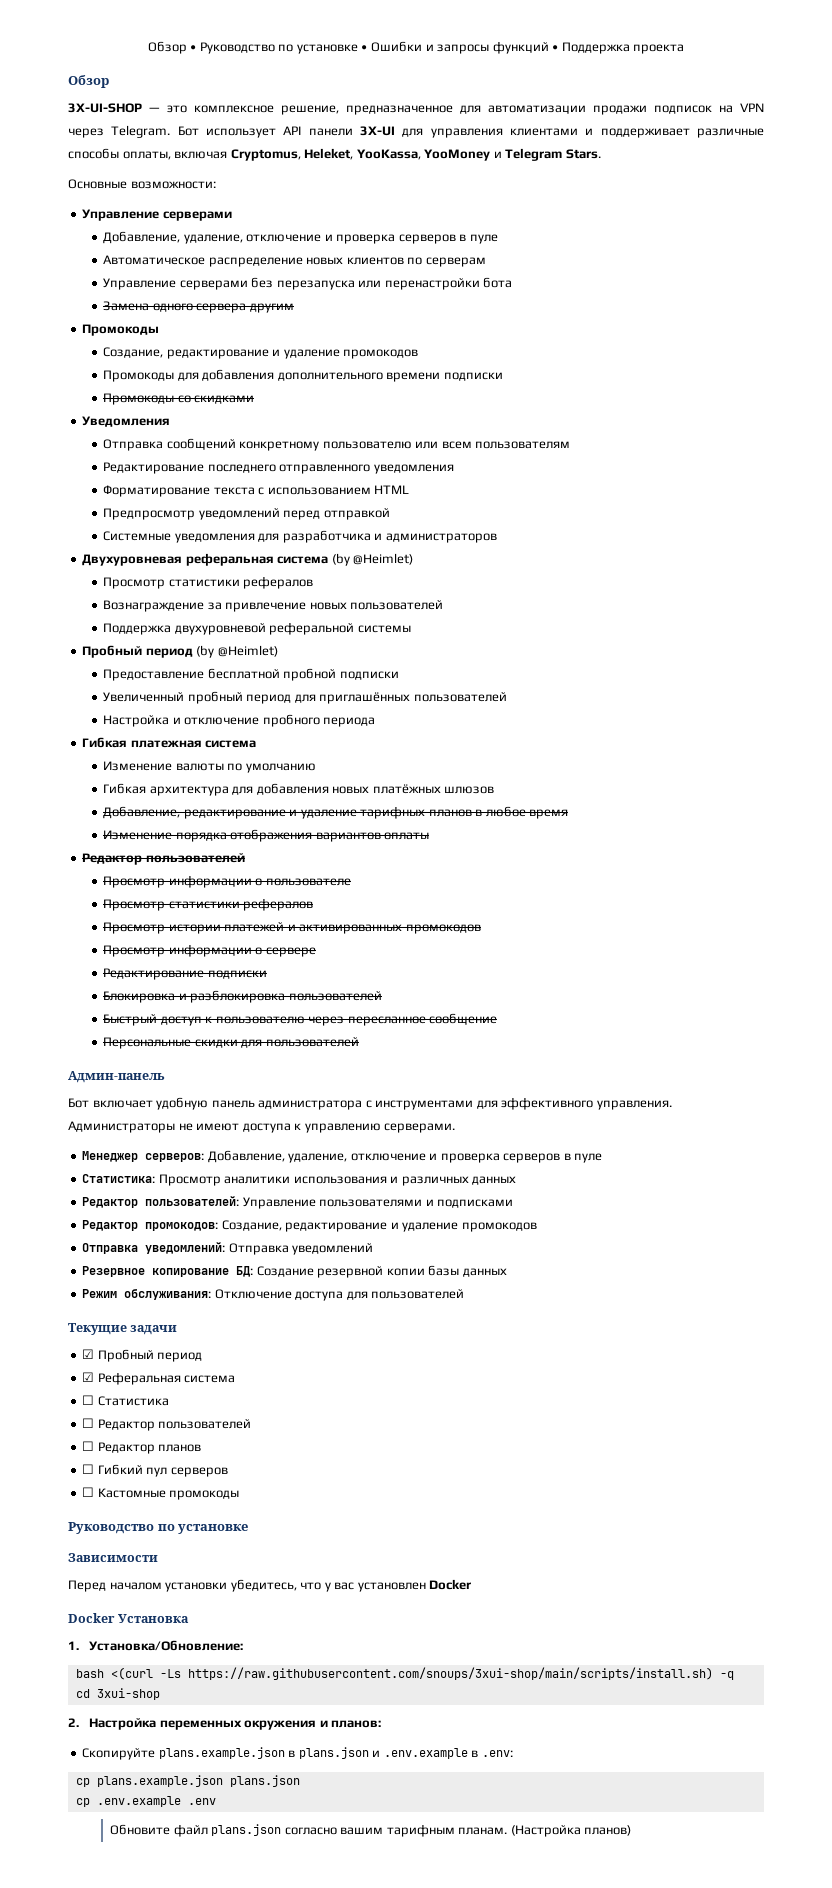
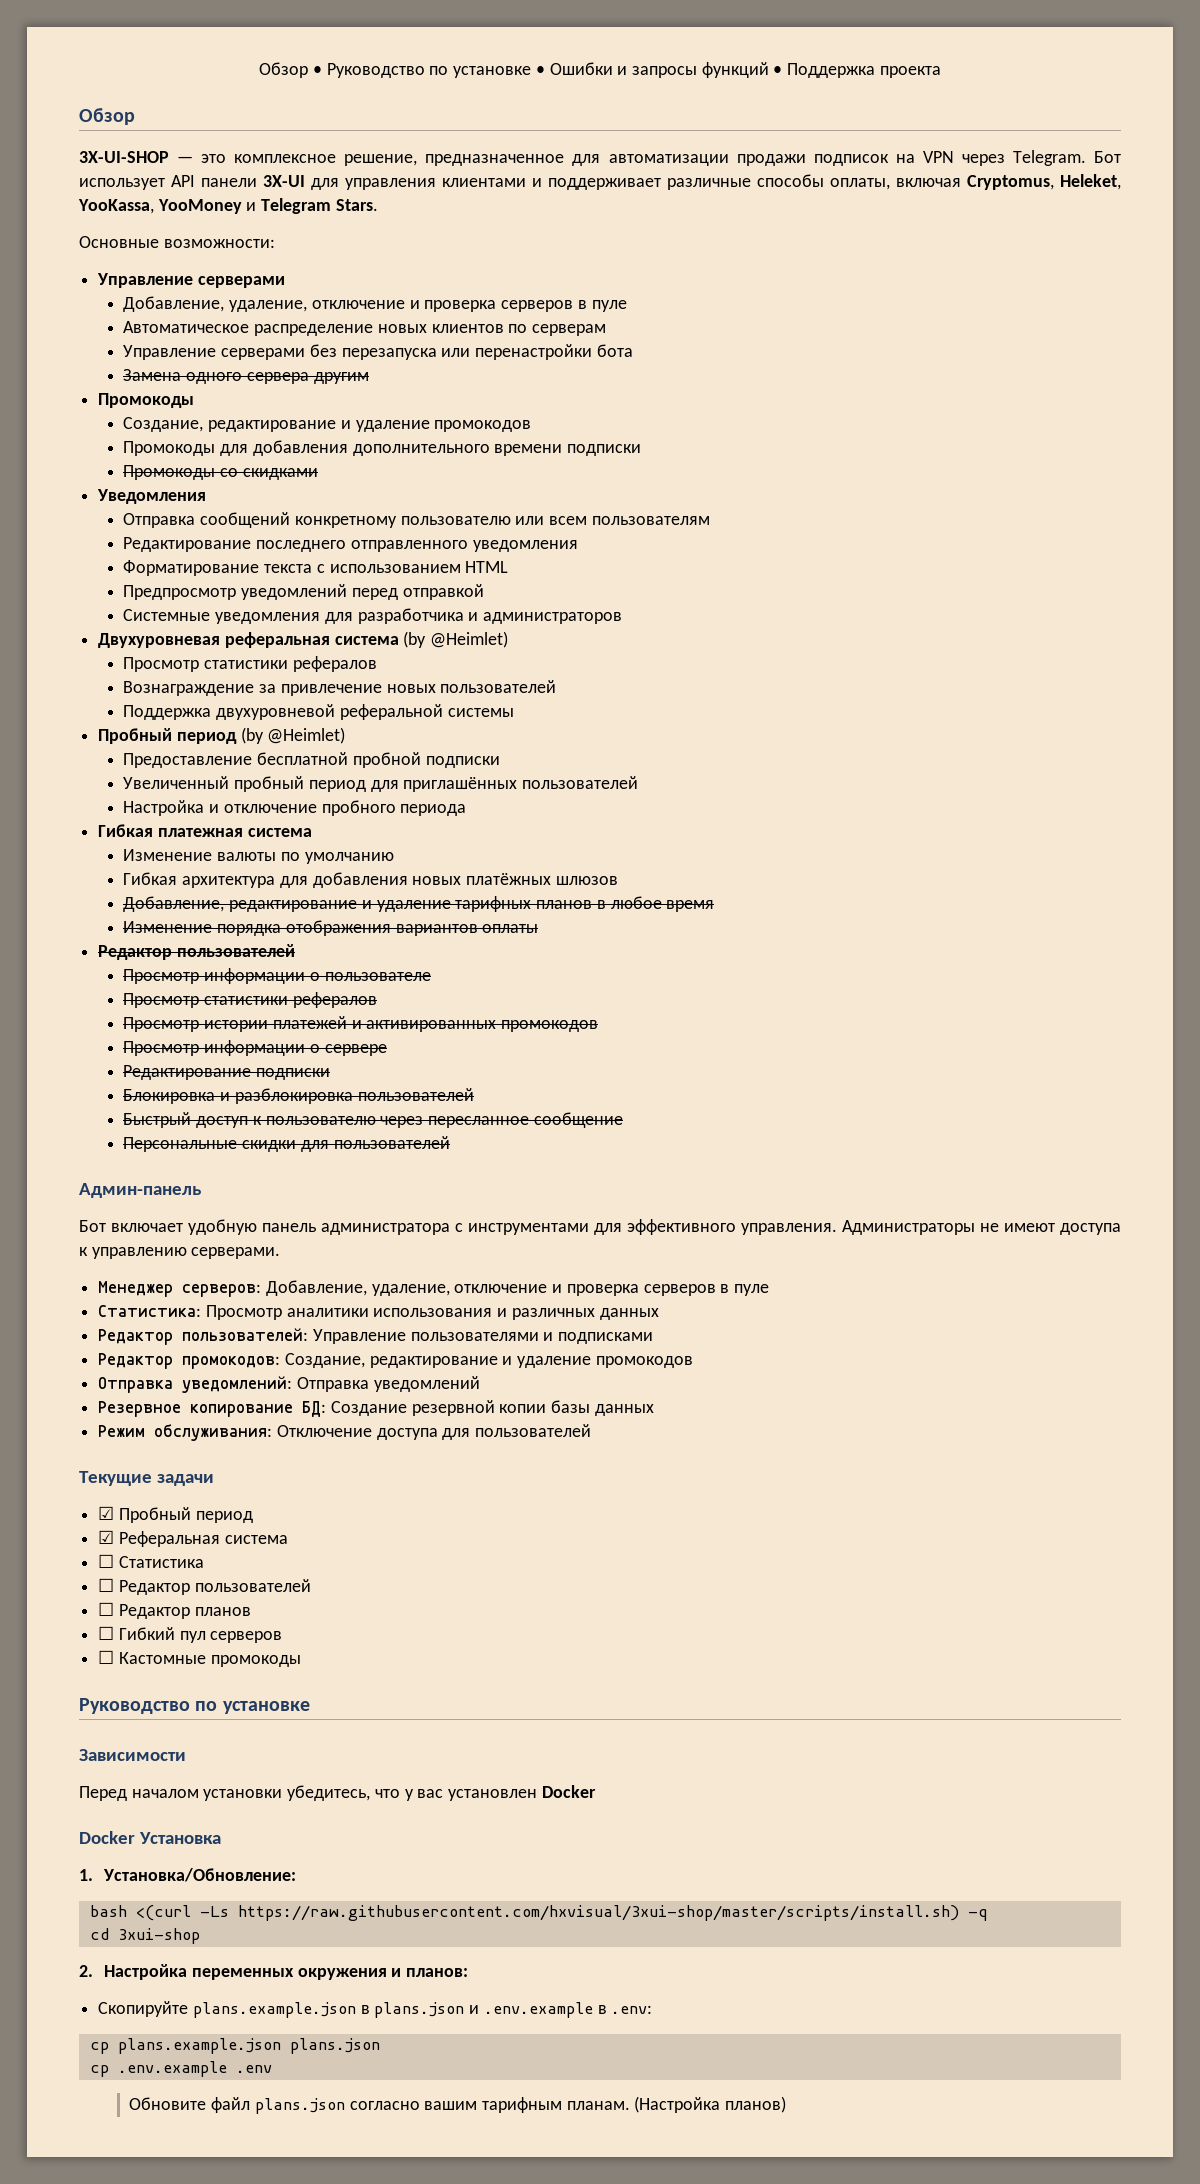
- bash <(curl -Ls https://raw.githubusercontent.com/snoups/3xui-shop/main/scripts/install.sh) -q
+ bash <(curl -Ls https://raw.githubusercontent.com/hxvisual/3xui-shop/master/scripts/install.sh) -q

